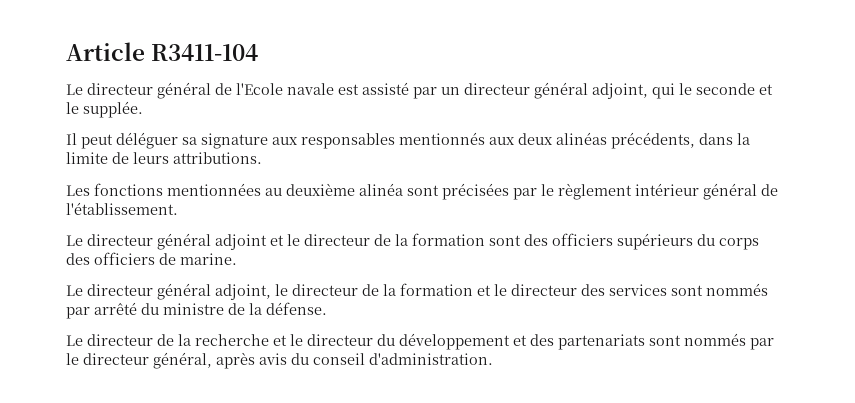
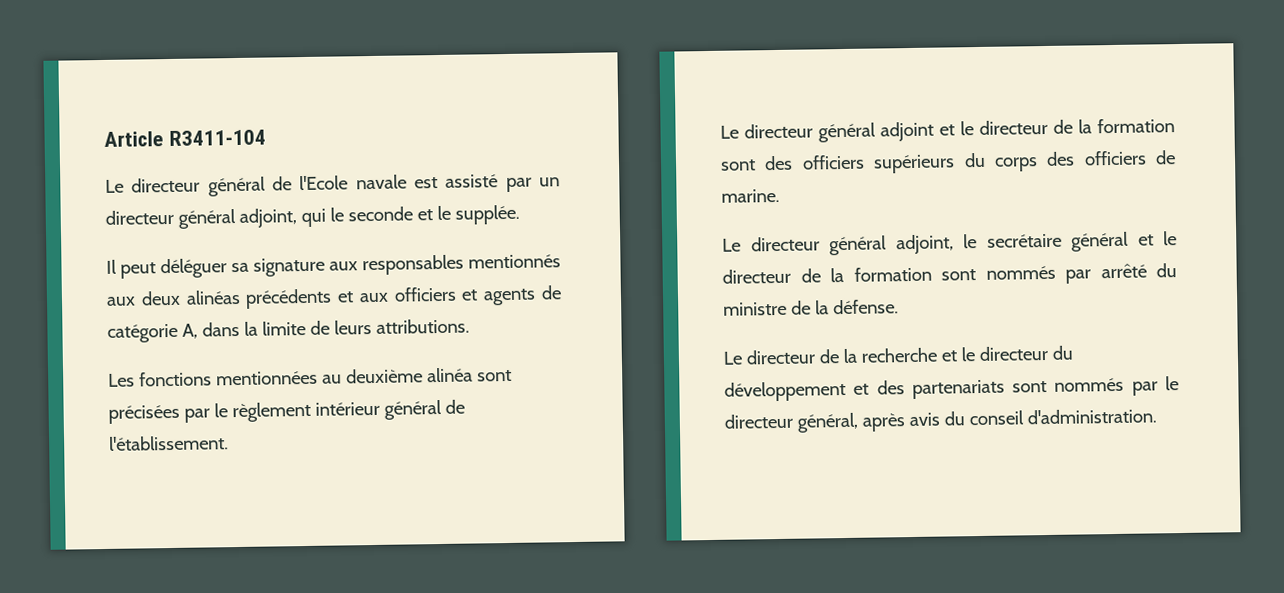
- Il peut déléguer sa signature aux responsables mentionnés aux deux alinéas précédents, dans la limite de leurs attributions.
+ Il peut déléguer sa signature aux responsables mentionnés aux deux alinéas précédents et aux officiers et agents de catégorie A, dans la limite de leurs attributions.
- Le directeur général adjoint, le directeur de la formation et le directeur des services sont nommés par arrêté du ministre de la défense.
+ Le directeur général adjoint, le secrétaire général et le directeur de la formation sont nommés par arrêté du ministre de la défense.

